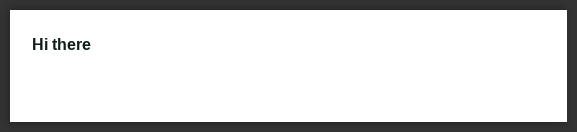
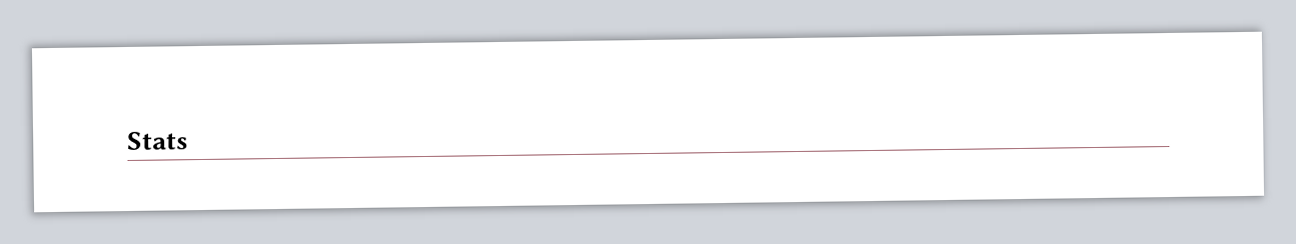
- Hi there
+ Stats

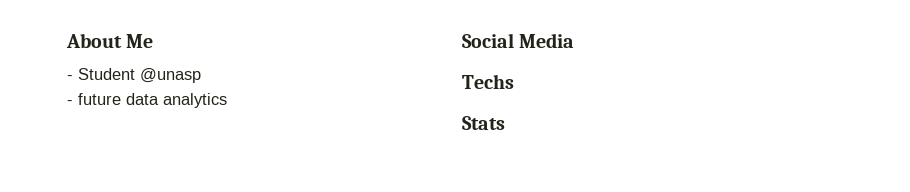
+ About Me
+ - Student @unasp
+ - future data analytics
+ Social Media
+ Techs

